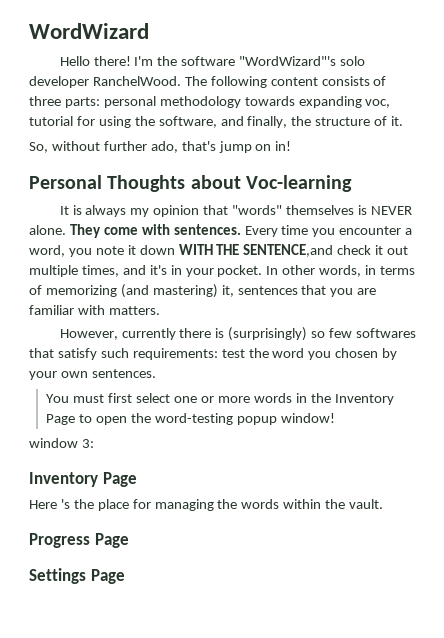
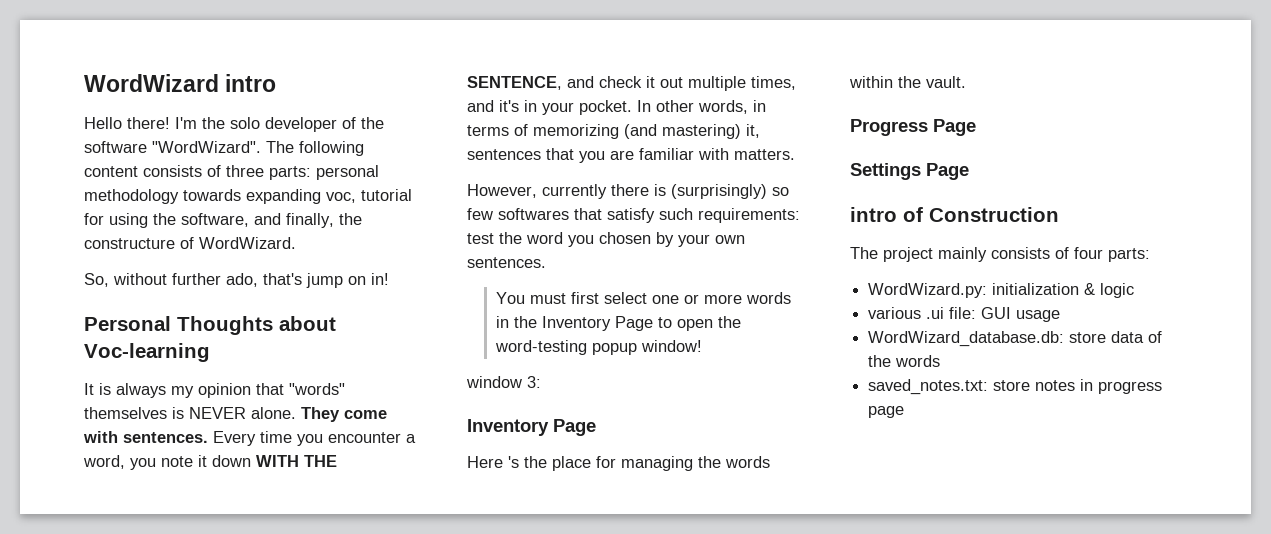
- WordWizard
+ WordWizard intro
- I'm the software "WordWizard"'s solo developer RanchelWood.
+ I'm the solo developer of the software "WordWizard".
- The following content consists of three parts: personal methodology towards expanding voc, tutorial for using the software, and finally, the structure of it.
+ The following content consists of three parts: personal methodology towards expanding voc, tutorial for using the software, and finally, the constructure of WordWizard.
- Every time you encounter a word, you note it down WITH THE SENTENCE,and check it out multiple times, and it's in your pocket.
+ Every time you encounter a word, you note it down WITH THE SENTENCE, and check it out multiple times, and it's in your pocket.
+ intro of Construction
+ The project mainly consists of four parts:
+ WordWizard.py: initialization & logic
+ various .ui file: GUI usage
+ WordWizard_database.db: store data of the words
+ saved_notes.txt: store notes in progress page

